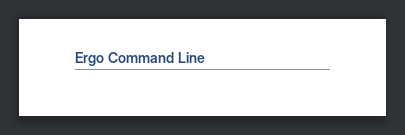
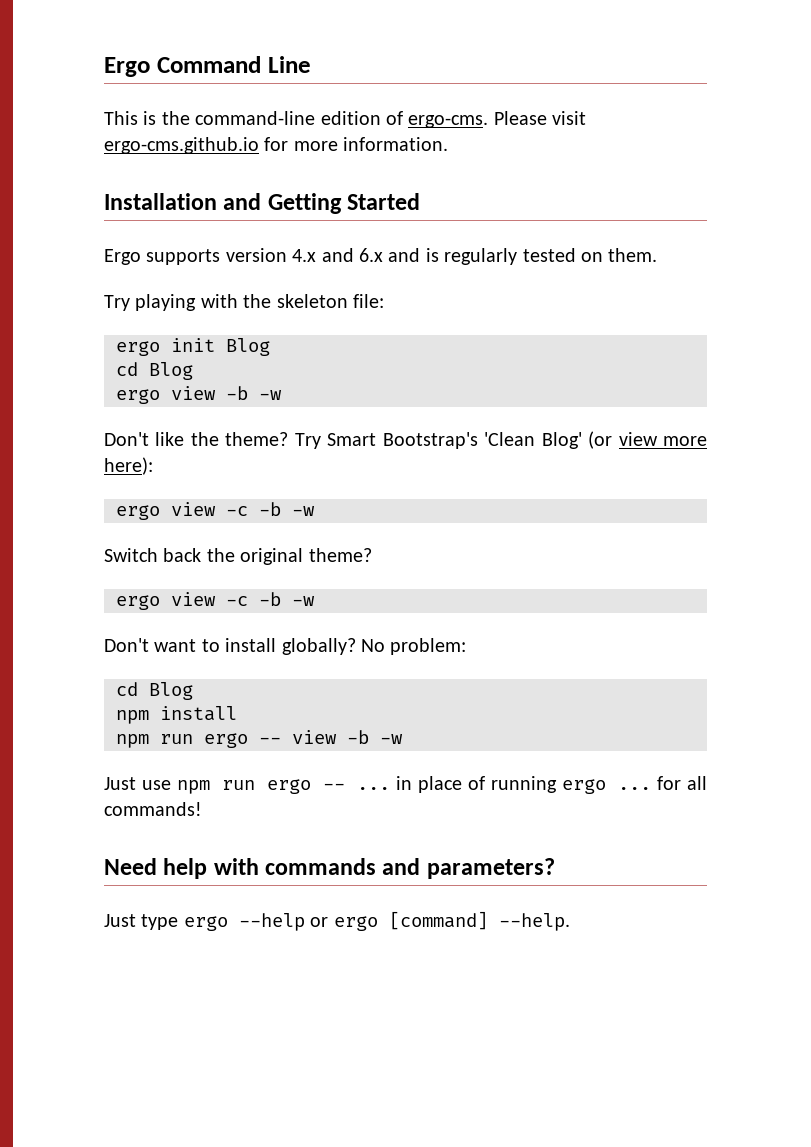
+ This is the command-line edition of ergo-cms. Please visit ergo-cms.github.io for more information.
+ Installation and Getting Started
+ Ergo supports version 4.x and 6.x and is regularly tested on them.
+ Try playing with the skeleton file:
+ ergo init Blog
+ cd Blog
+ ergo view -b -w
+ Don't like the theme? Try Smart Bootstrap's 'Clean Blog' (or view more here):
+ ergo view -c -b -w
+ Switch back the original theme?
+ ergo view -c -b -w
+ Don't want to install globally? No problem:
+ cd Blog
+ npm install
+ npm run ergo -- view -b -w
+ Just use npm run ergo -- ... in place of running ergo ... for all commands!
+ Need help with commands and parameters?
+ Just type ergo --help or ergo [command] --help.

